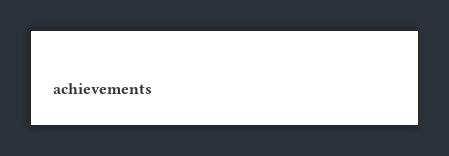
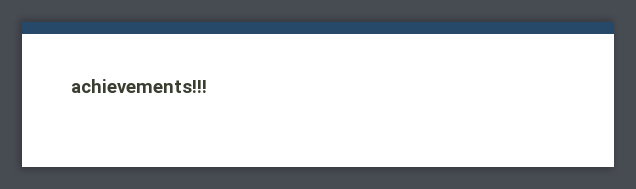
- achievements
+ achievements!!!

